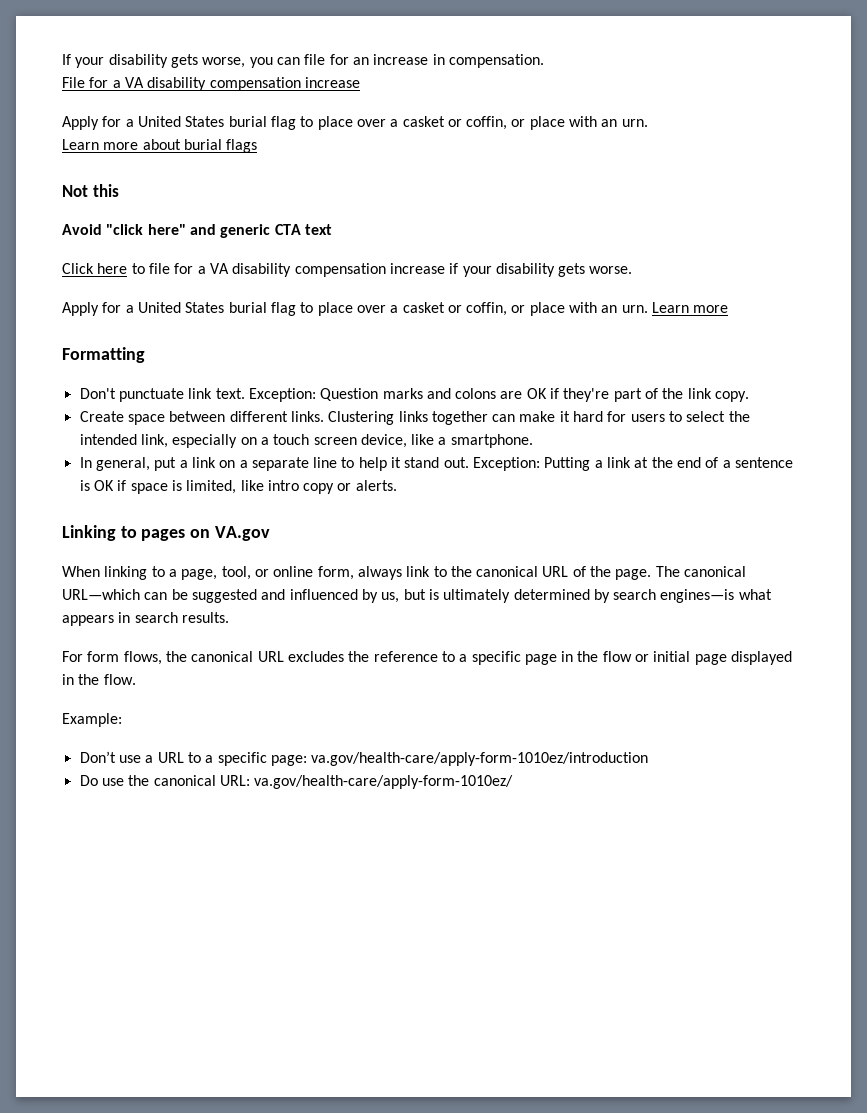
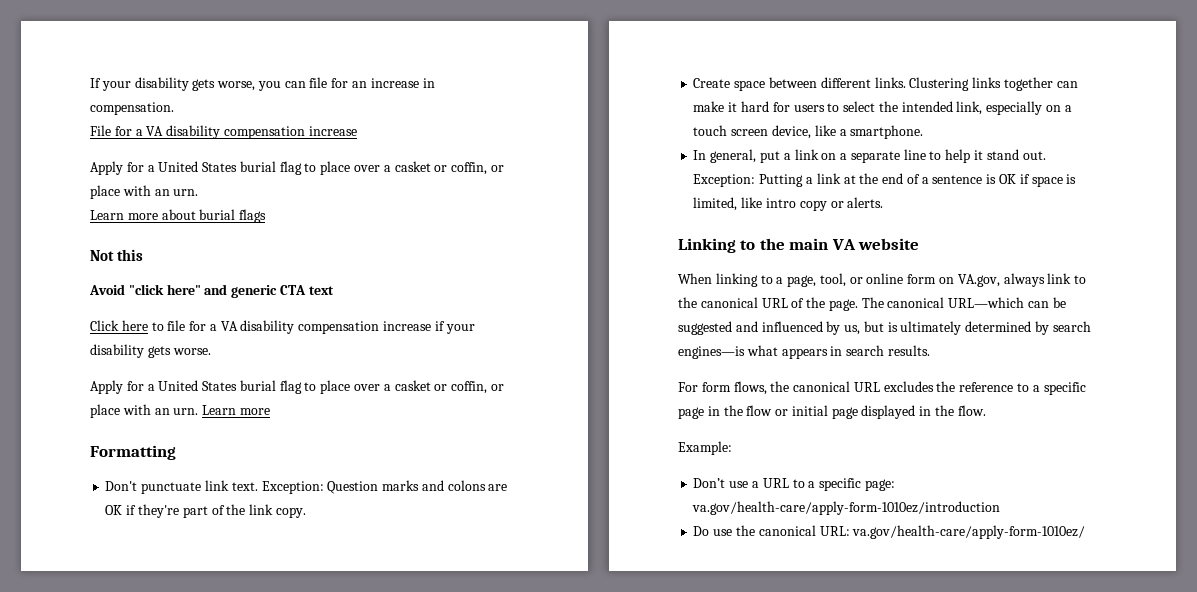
- Linking to pages on VA.gov
+ Linking to the main VA website
- When linking to a page, tool, or online form, always link to the canonical URL of the page.
+ When linking to a page, tool, or online form on VA.gov, always link to the canonical URL of the page.

